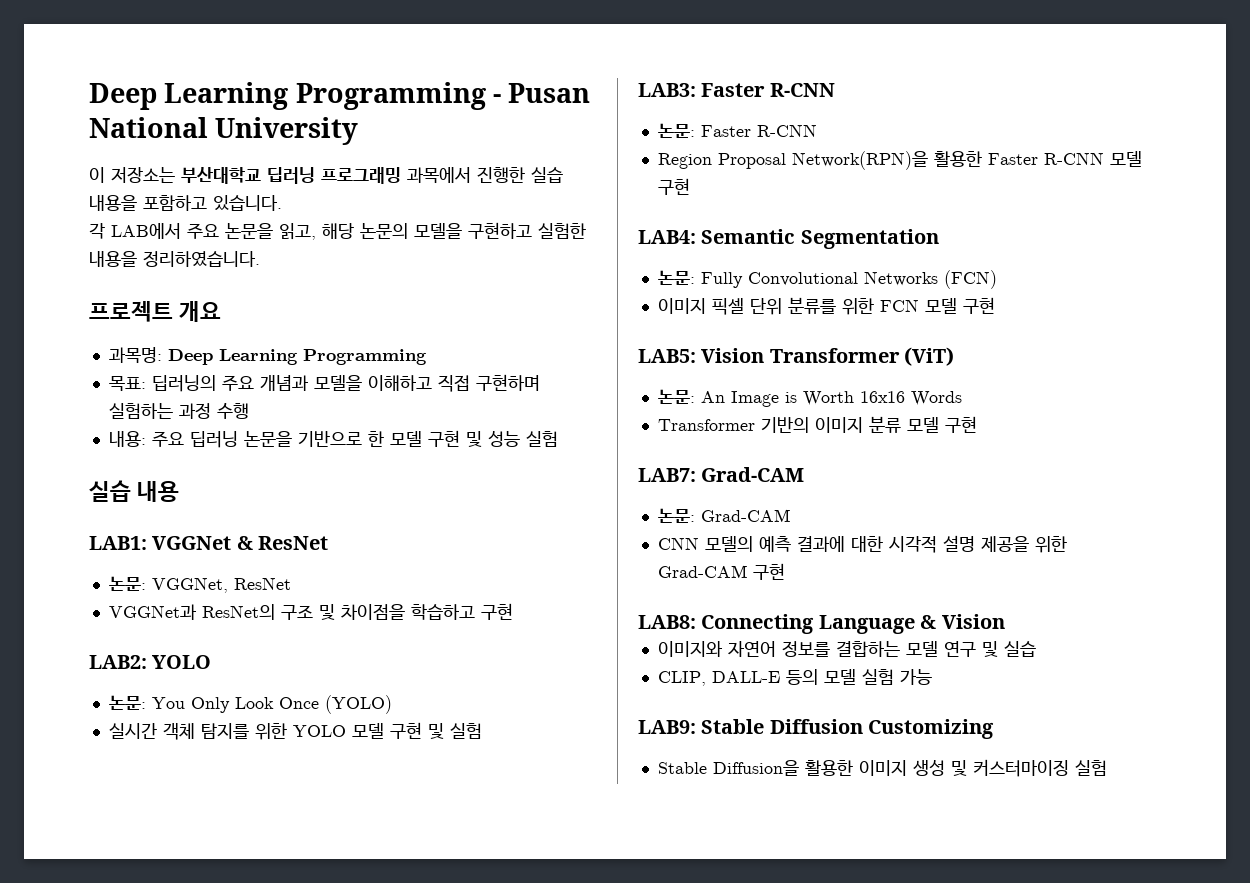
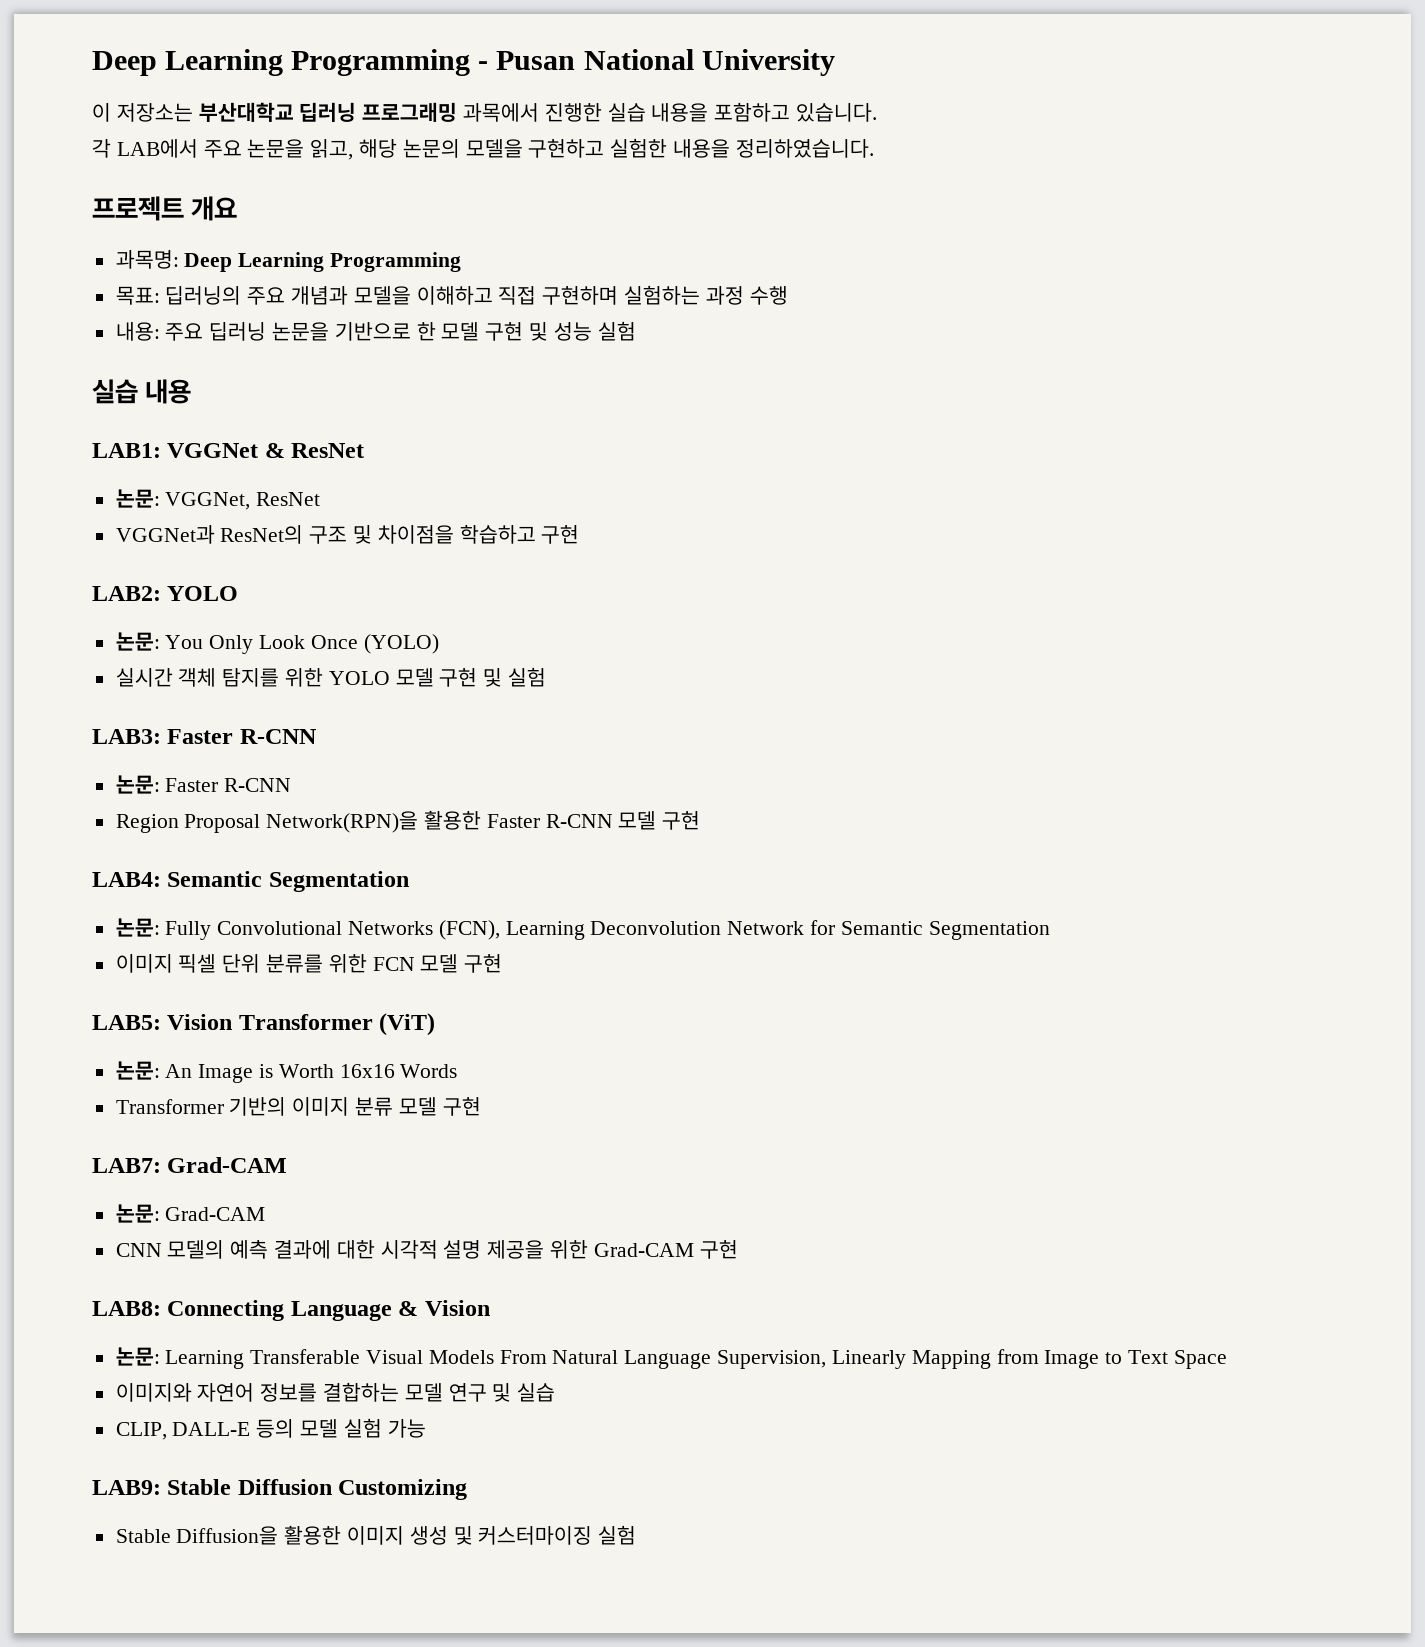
- 논문: Fully Convolutional Networks (FCN)
+ 논문: Fully Convolutional Networks (FCN), Learning Deconvolution Network for Semantic Segmentation
+ 논문: Learning Transferable Visual Models From Natural Language Supervision, Linearly Mapping from Image to Text Space

